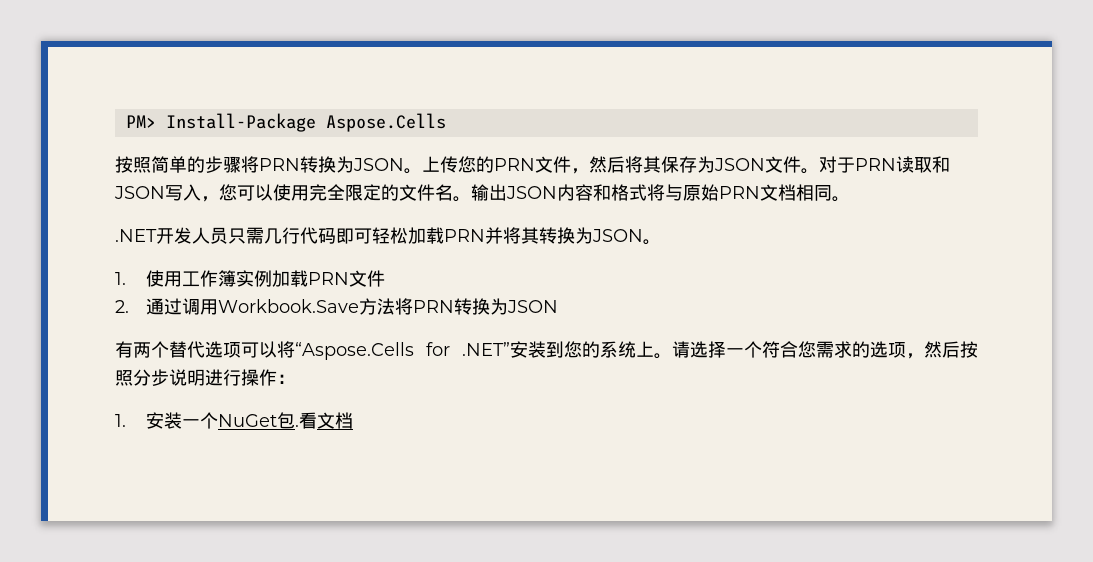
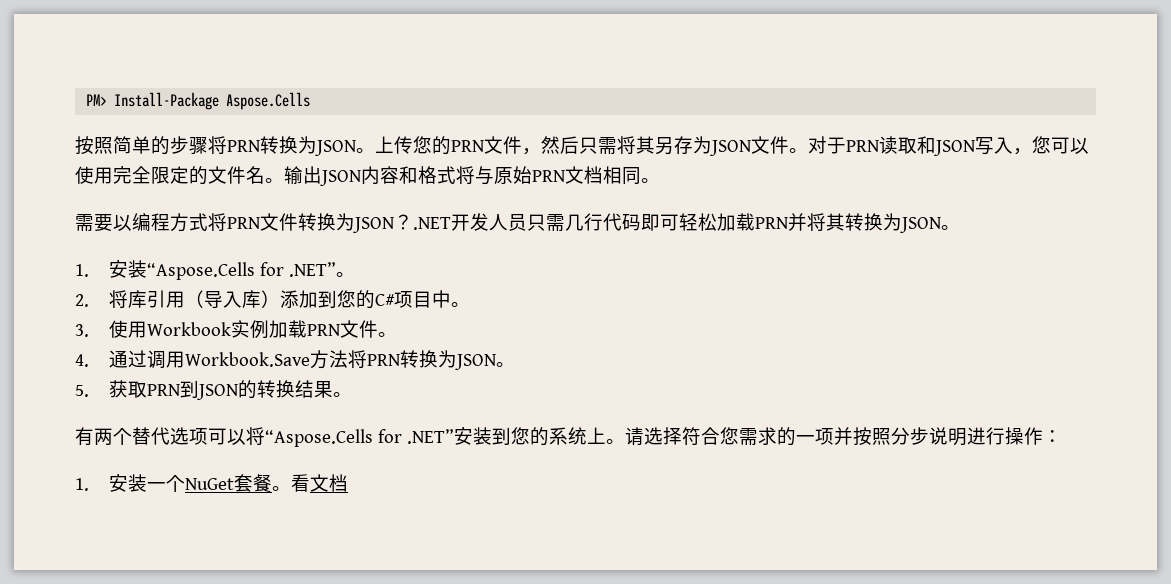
- 上传您的PRN文件，然后将其保存为JSON文件。
+ 上传您的PRN文件，然后只需将其另存为JSON文件。
- .NET开发人员只需几行代码即可轻松加载PRN并将其转换为JSON。
+ 需要以编程方式将PRN文件转换为JSON？.NET开发人员只需几行代码即可轻松加载PRN并将其转换为JSON。
- 1.使用工作簿实例加载PRN文件
- 2.通过调用Workbook.Save方法将PRN转换为JSON
+ 1.安装“Aspose.Cells for .NET”。
+ 2.将库引用（导入库）添加到您的C#项目中。
+ 3.使用Workbook实例加载PRN文件。
+ 4.通过调用Workbook.Save方法将PRN转换为JSON。
+ 5.获取PRN到JSON的转换结果。
- 请选择一个符合您需求的选项，然后按照分步说明进行操作：
+ 请选择符合您需求的一项并按照分步说明进行操作：
- 1.安装一个NuGet包.
+ 1.安装一个NuGet套餐。

